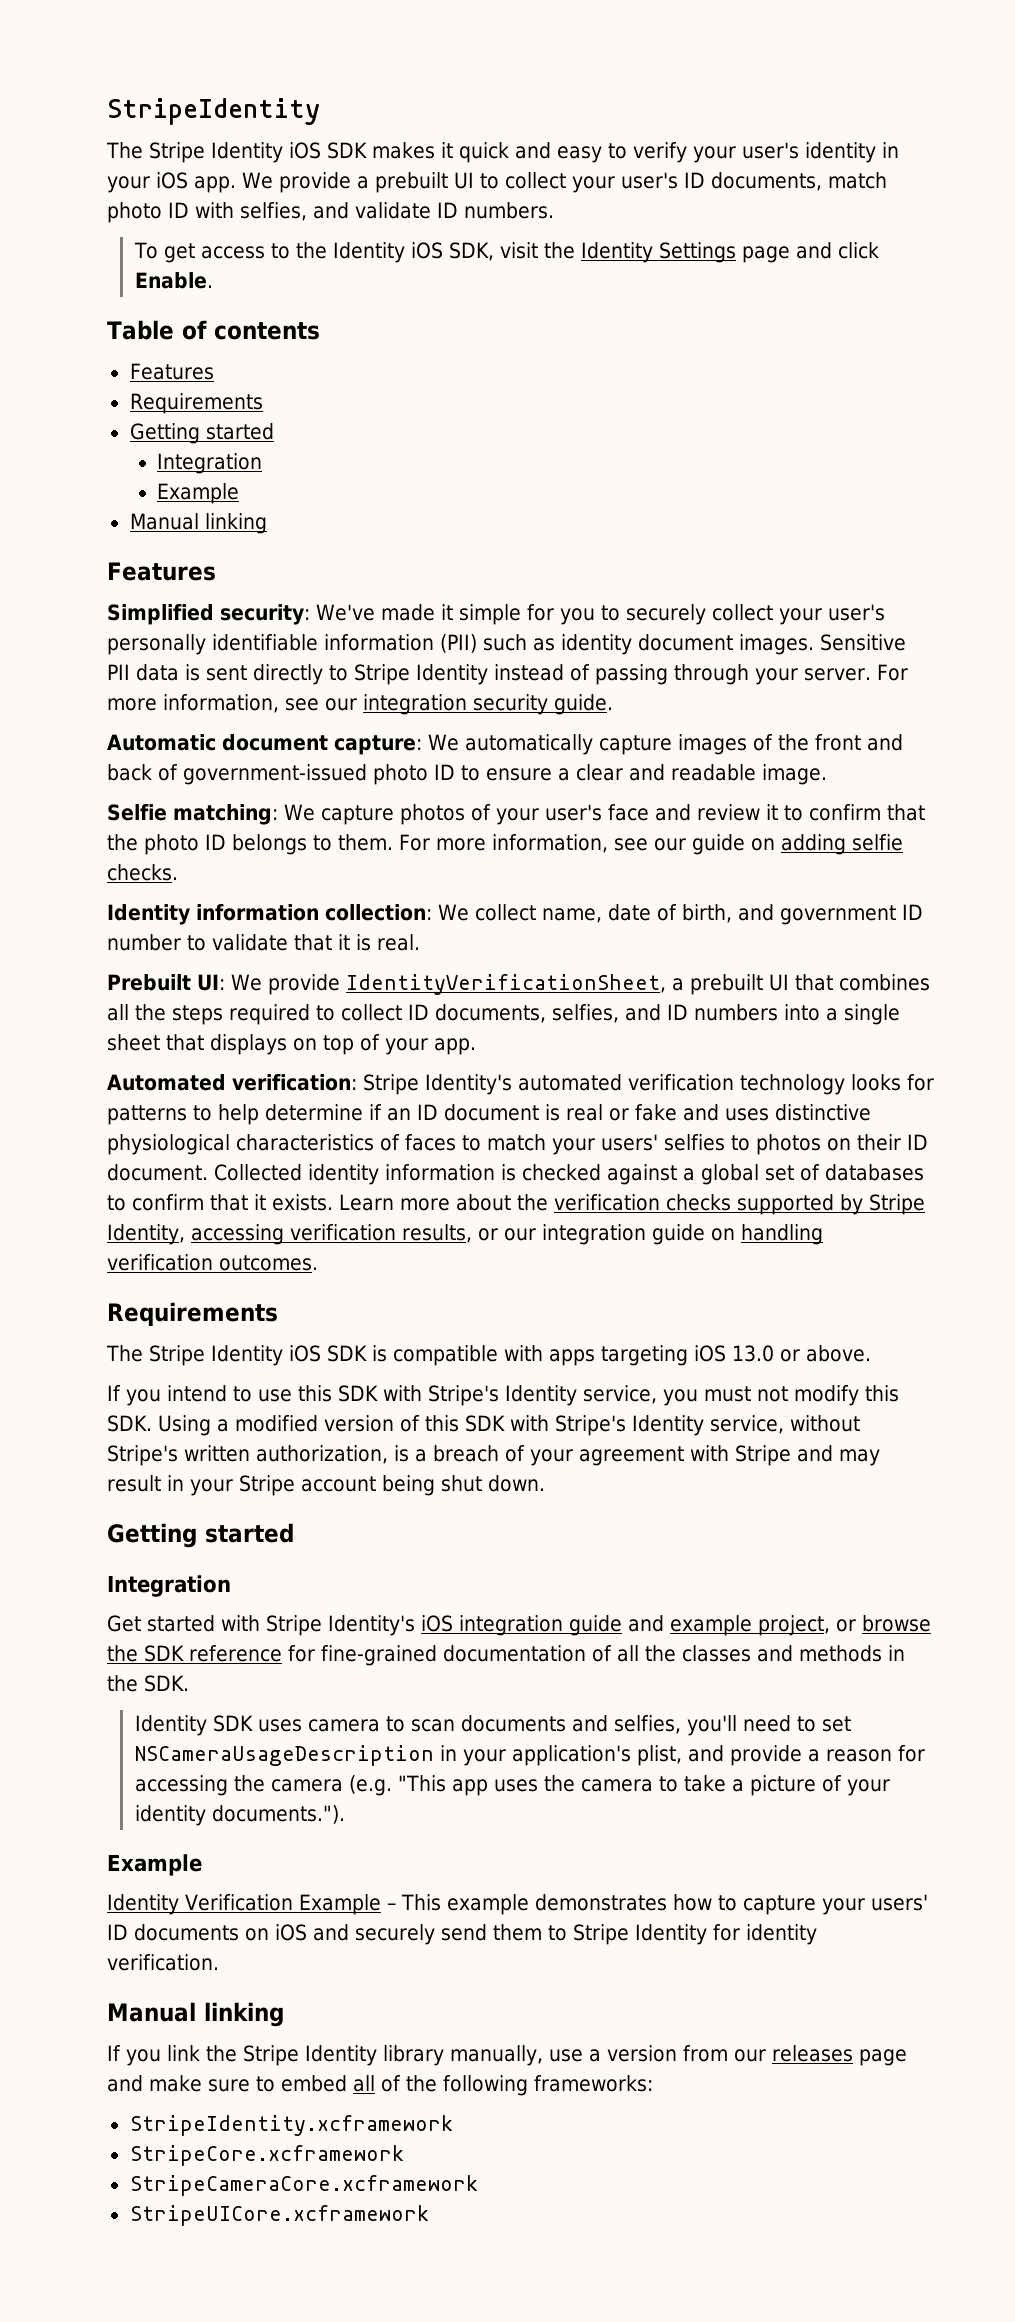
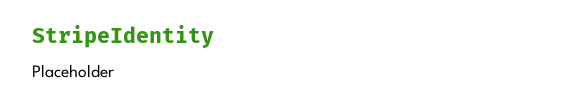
- The Stripe Identity iOS SDK makes it quick and easy to verify your user's identity in your iOS app. We provide a prebuilt UI to collect your user's ID documents, match photo ID with selfies, and validate ID numbers.
- To get access to the Identity iOS SDK, visit the Identity Settings page and click Enable.
- Table of contents
- Features
- Requirements
- Getting started
- Integration
- Example
- Manual linking
- Features
- Simplified security: We've made it simple for you to securely collect your user's personally identifiable information (PII) such as identity document images. Sensitive PII data is sent directly to Stripe Identity instead of passing through your server. For more information, see our integration security guide.
- Automatic document capture: We automatically capture images of the front and back of government-issued photo ID to ensure a clear and readable image.
- Selfie matching: We capture photos of your user's face and review it to confirm that the photo ID belongs to them. For more information, see our guide on adding selfie checks.
- Identity information collection: We collect name, date of birth, and government ID number to validate that it is real.
- Prebuilt UI: We provide IdentityVerificationSheet, a prebuilt UI that combines all the steps required to collect ID documents, selfies, and ID numbers into a single sheet that displays on top of your app.
- Automated verification: Stripe Identity's automated verification technology looks for patterns to help determine if an ID document is real or fake and uses distinctive physiological characteristics of faces to match your users' selfies to photos on their ID document. Collected identity information is checked against a global set of databases to confirm that it exists. Learn more about the verification checks supported by Stripe Identity, accessing verification results, or our integration guide on handling verification outcomes.
- Requirements
- The Stripe Identity iOS SDK is compatible with apps targeting iOS 13.0 or above.
- If you intend to use this SDK with Stripe's Identity service, you must not modify this SDK. Using a modified version of this SDK with Stripe's Identity service, without Stripe's written authorization, is a breach of your agreement with Stripe and may result in your Stripe account being shut down.
- Getting started
- Integration
- Get started with Stripe Identity's iOS integration guide and example project, or browse the SDK reference for fine-grained documentation of all the classes and methods in the SDK.
- Identity SDK uses camera to scan documents and selfies, you'll need to set NSCameraUsageDescription in your application's plist, and provide a reason for accessing the camera (e.g. "This app uses the camera to take a picture of your identity documents.").
- Example
- Identity Verification Example – This example demonstrates how to capture your users' ID documents on iOS and securely send them to Stripe Identity for identity verification.
- Manual linking
- If you link the Stripe Identity library manually, use a version from our releases page and make sure to embed all of the following frameworks:
- StripeIdentity.xcframework
- StripeCore.xcframework
- StripeCameraCore.xcframework
- StripeUICore.xcframework
+ Placeholder

